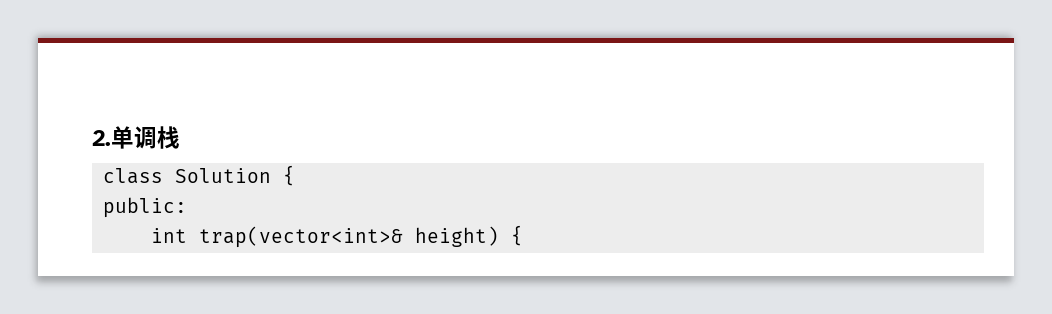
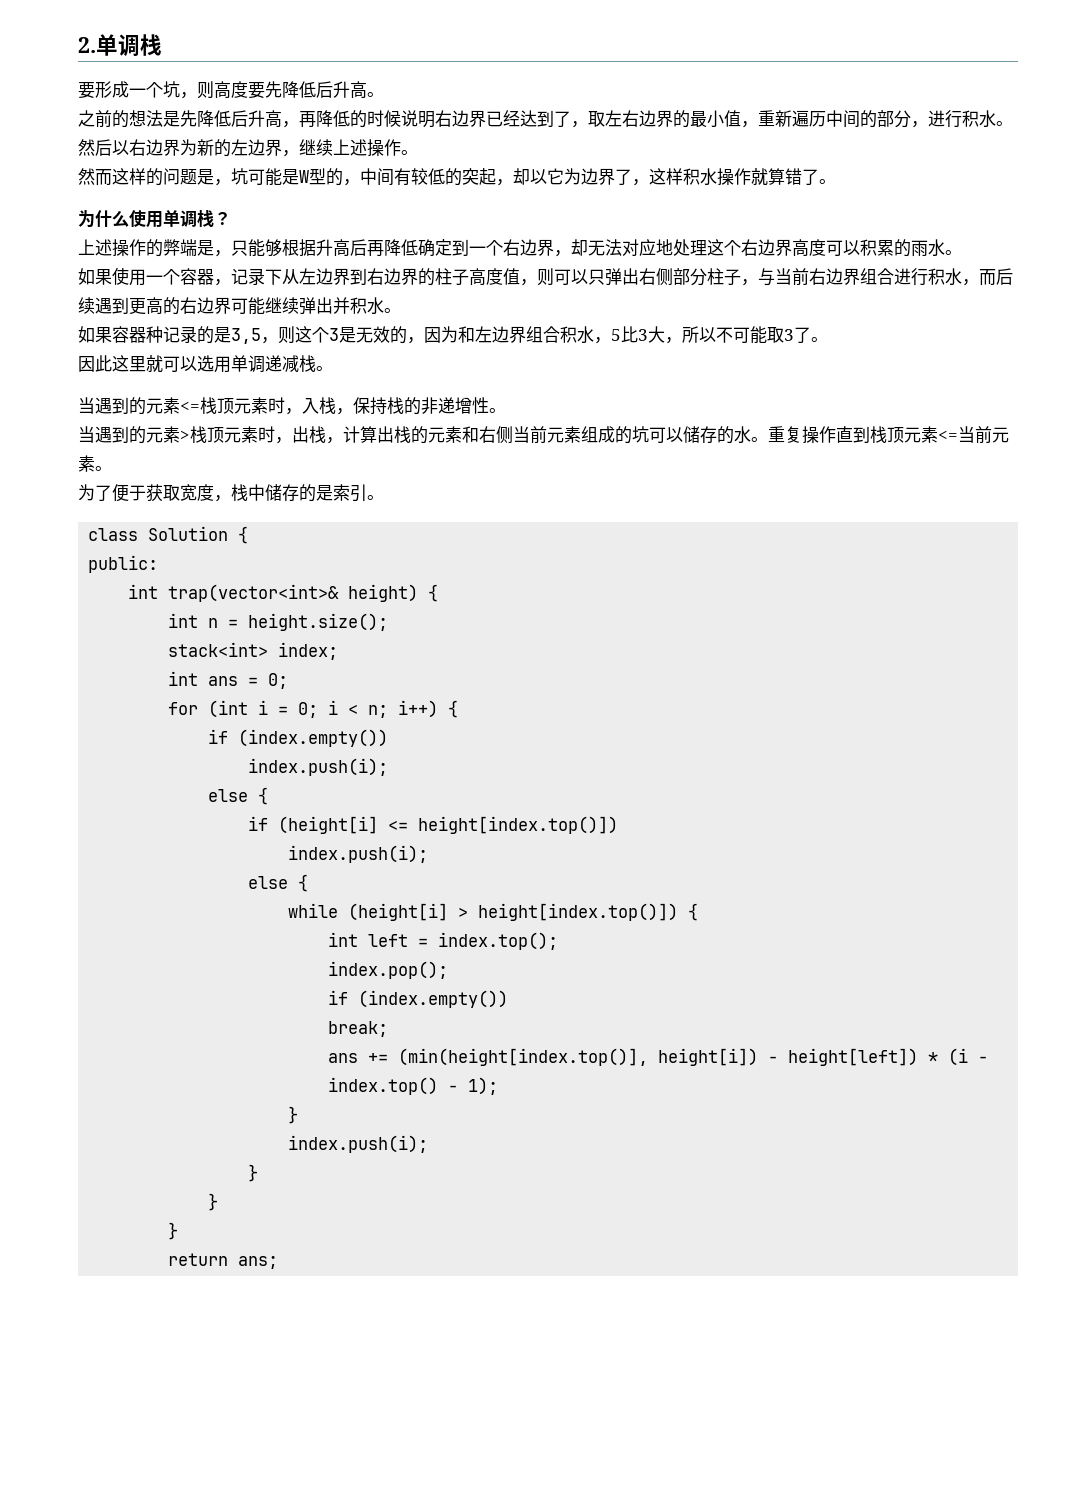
+ 要形成一个坑，则高度要先降低后升高。
+ 之前的想法是先降低后升高，再降低的时候说明右边界已经达到了，取左右边界的最小值，重新遍历中间的部分，进行积水。然后以右边界为新的左边界，继续上述操作。
+ 然而这样的问题是，坑可能是W型的，中间有较低的突起，却以它为边界了，这样积水操作就算错了。
+ 为什么使用单调栈？
+ 上述操作的弊端是，只能够根据升高后再降低确定到一个右边界，却无法对应地处理这个右边界高度可以积累的雨水。
+ 如果使用一个容器，记录下从左边界到右边界的柱子高度值，则可以只弹出右侧部分柱子，与当前右边界组合进行积水，而后续遇到更高的右边界可能继续弹出并积水。
+ 如果容器种记录的是3,5，则这个3是无效的，因为和左边界组合积水，5比3大，所以不可能取3了。
+ 因此这里就可以选用单调递减栈。
+ 当遇到的元素<=栈顶元素时，入栈，保持栈的非递增性。
+ 当遇到的元素>栈顶元素时，出栈，计算出栈的元素和右侧当前元素组成的坑可以储存的水。重复操作直到栈顶元素<=当前元素。
+ 为了便于获取宽度，栈中储存的是索引。
+ int n = height.size();
+ stack<int> index;
+ int ans = 0;
+ for (int i = 0; i < n; i++) {
+ if (index.empty())
+ index.push(i);
+ else {
+ if (height[i] <= height[index.top()])
+ index.push(i);
+ else {
+ while (height[i] > height[index.top()]) {
+ int left = index.top();
+ index.pop();
+ if (index.empty())
+ break;
+ ans += (min(height[index.top()], height[i]) - height[left]) * (i - index.top() - 1);
+ }
+ index.push(i);
+ }
+ }
+ }
+ return ans;

